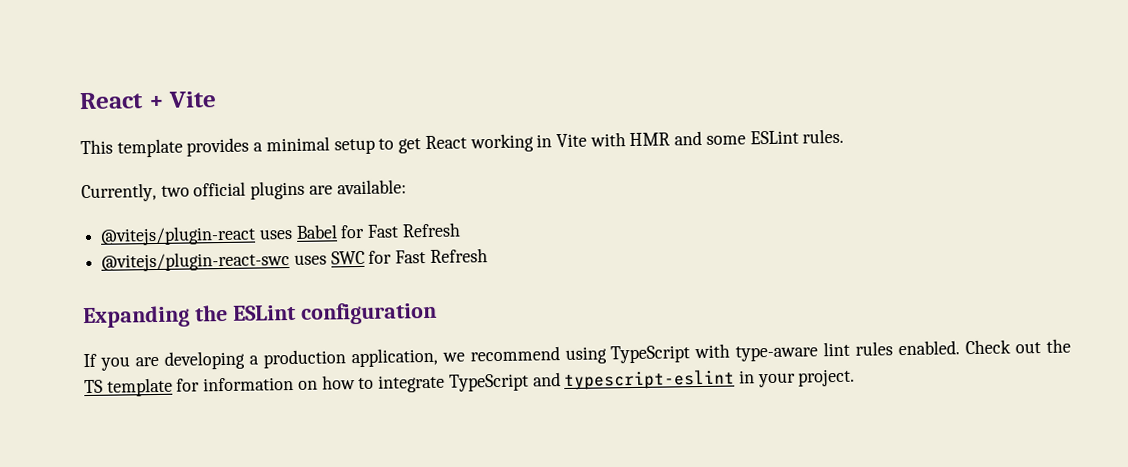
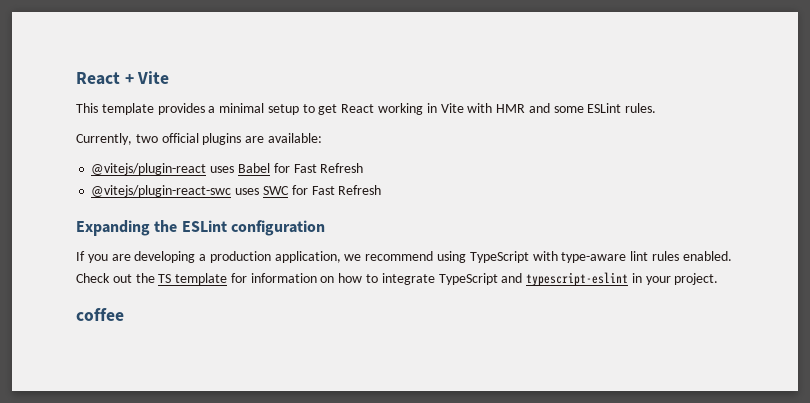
+ coffee

